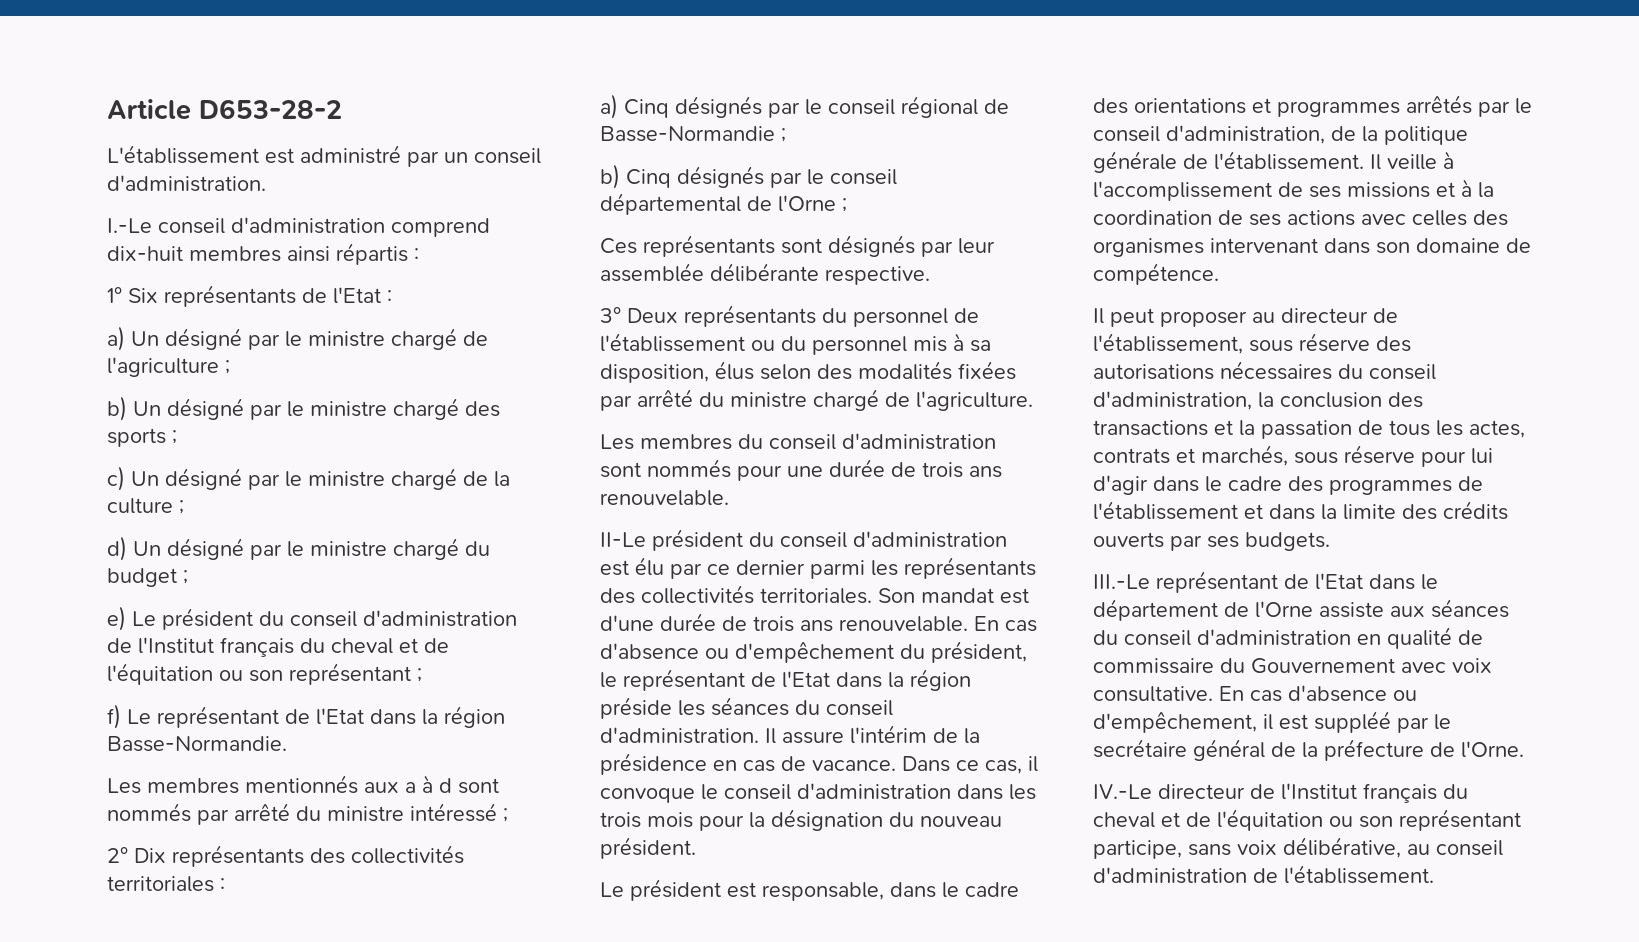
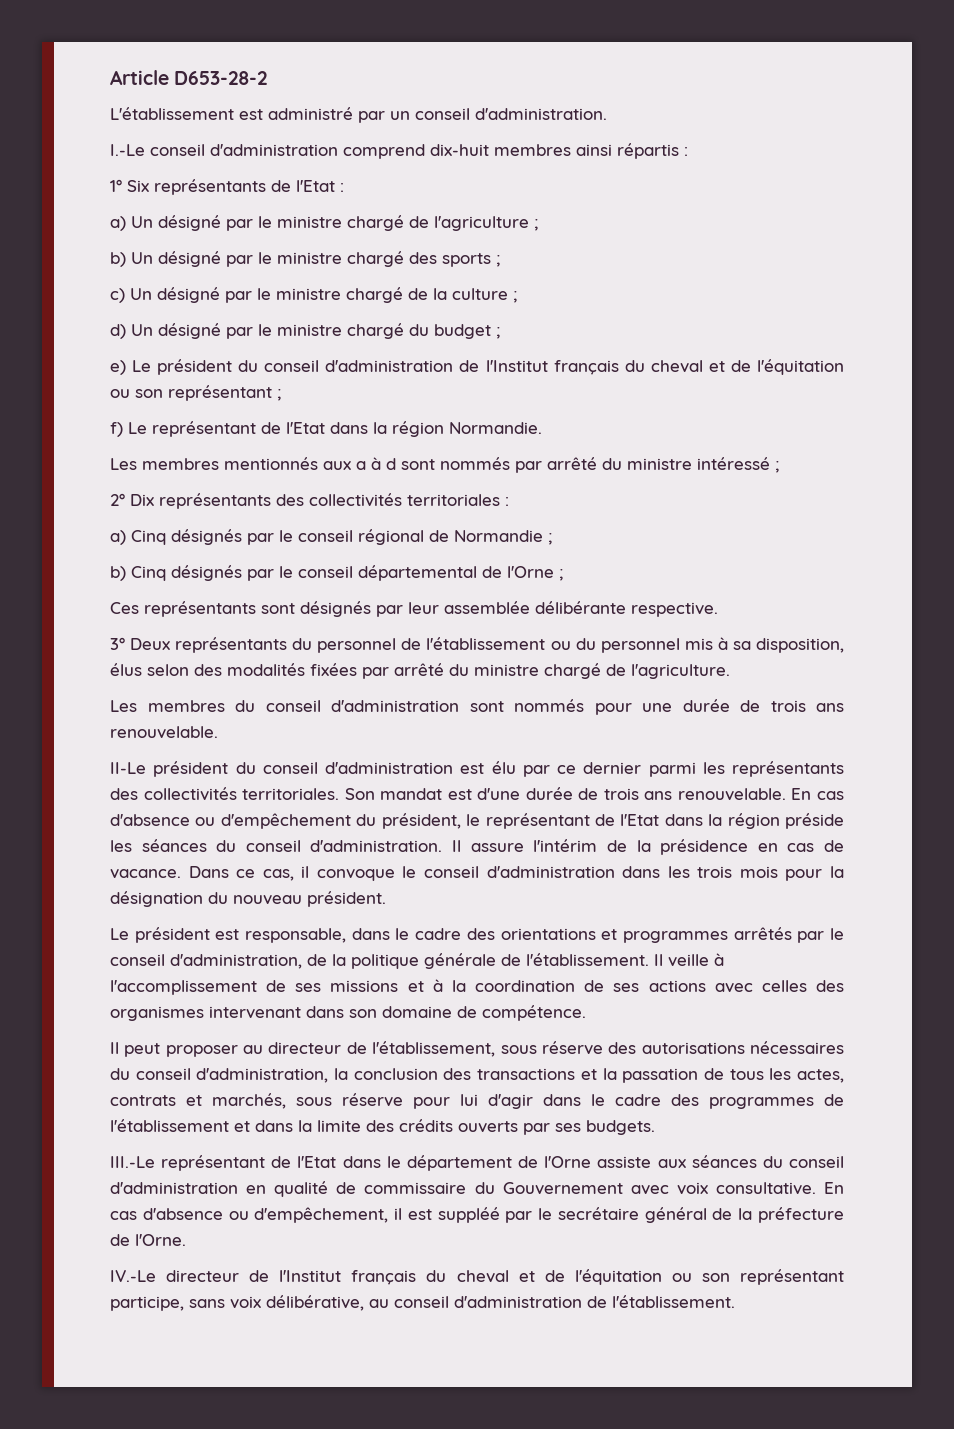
- f) Le représentant de l'Etat dans la région Basse-Normandie.
+ f) Le représentant de l'Etat dans la région Normandie.
- a) Cinq désignés par le conseil régional de Basse-Normandie ;
+ a) Cinq désignés par le conseil régional de Normandie ;

